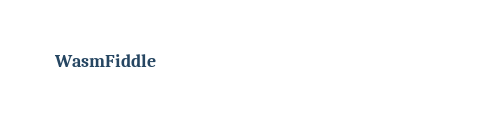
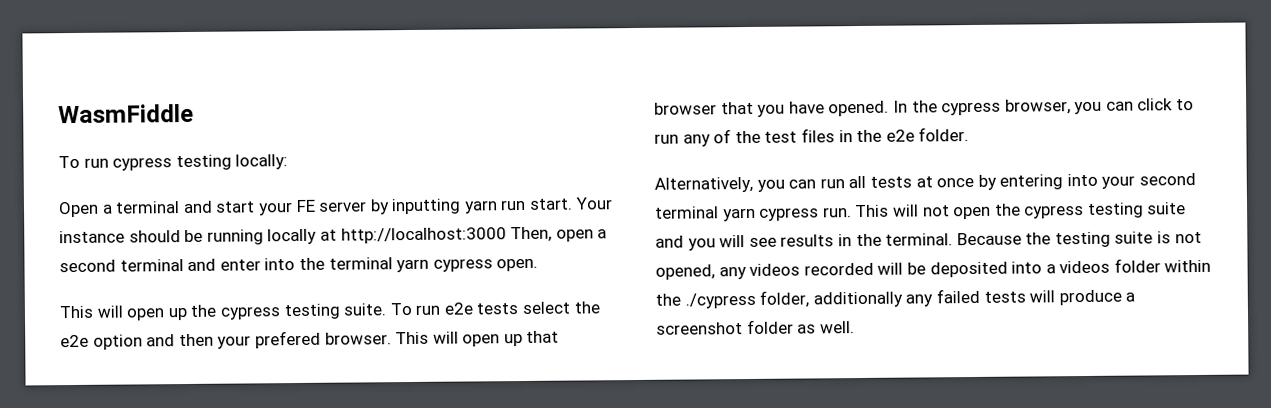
+ To run cypress testing locally:
+ Open a terminal and start your FE server by inputting yarn run start. Your instance should be running locally at http://localhost:3000 Then, open a second terminal and enter into the terminal yarn cypress open.
+ This will open up the cypress testing suite. To run e2e tests select the e2e option and then your prefered browser. This will open up that browser that you have opened. In the cypress browser, you can click to run any of the test files in the e2e folder.
+ Alternatively, you can run all tests at once by entering into your second terminal yarn cypress run. This will not open the cypress testing suite and you will see results in the terminal. Because the testing suite is not opened, any videos recorded will be deposited into a videos folder within the ./cypress folder, additionally any failed tests will produce a screenshot folder as well.

